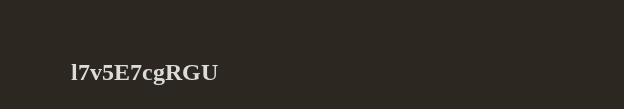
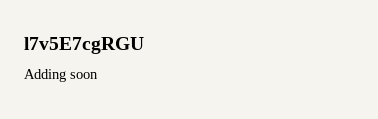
+ Adding soon

